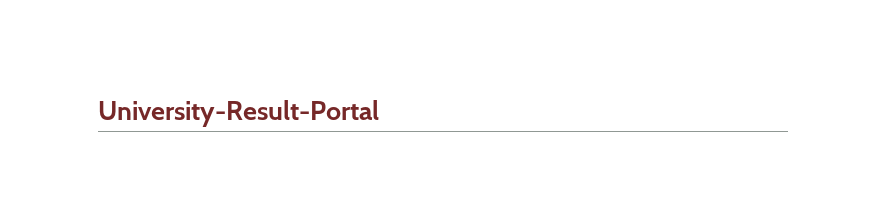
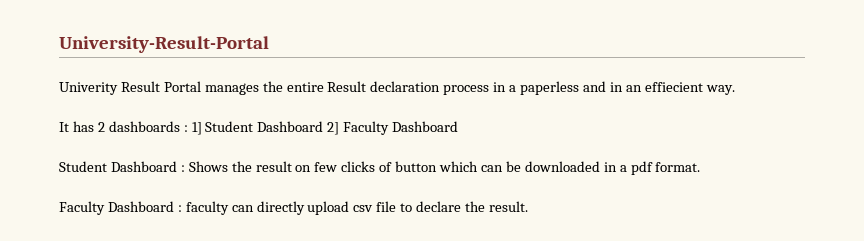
+ Univerity Result Portal manages the entire Result declaration process in a paperless and in an effiecient way.
+ It has 2 dashboards : 1] Student Dashboard 2] Faculty Dashboard
+ Student Dashboard : Shows the result on few clicks of button which can be downloaded in a pdf format.
+ Faculty Dashboard : faculty can directly upload csv file to declare the result.

